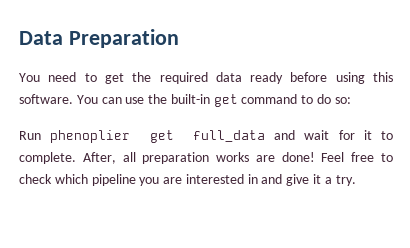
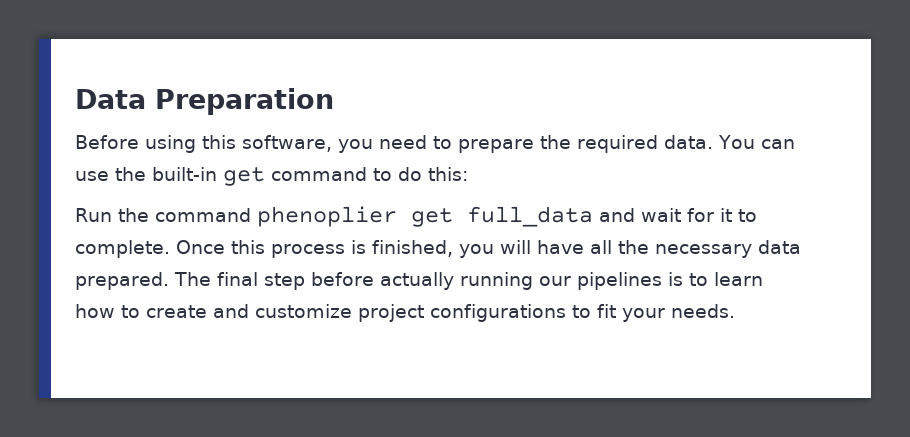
- You need to get the required data ready before using this software.
+ Before using this software, you need to prepare the required data.
- You can use the built-in get command to do so:
+ You can use the built-in get command to do this:
- Run phenoplier get full_data and wait for it to complete.
+ Run the command phenoplier get full_data and wait for it to complete.
- After, all preparation works are done! Feel free to check which pipeline you are interested in and give it a try.
+ Once this process is finished, you will have all the necessary data prepared. The final step before actually running our pipelines is to learn how to create and customize project configurations to fit your needs.

